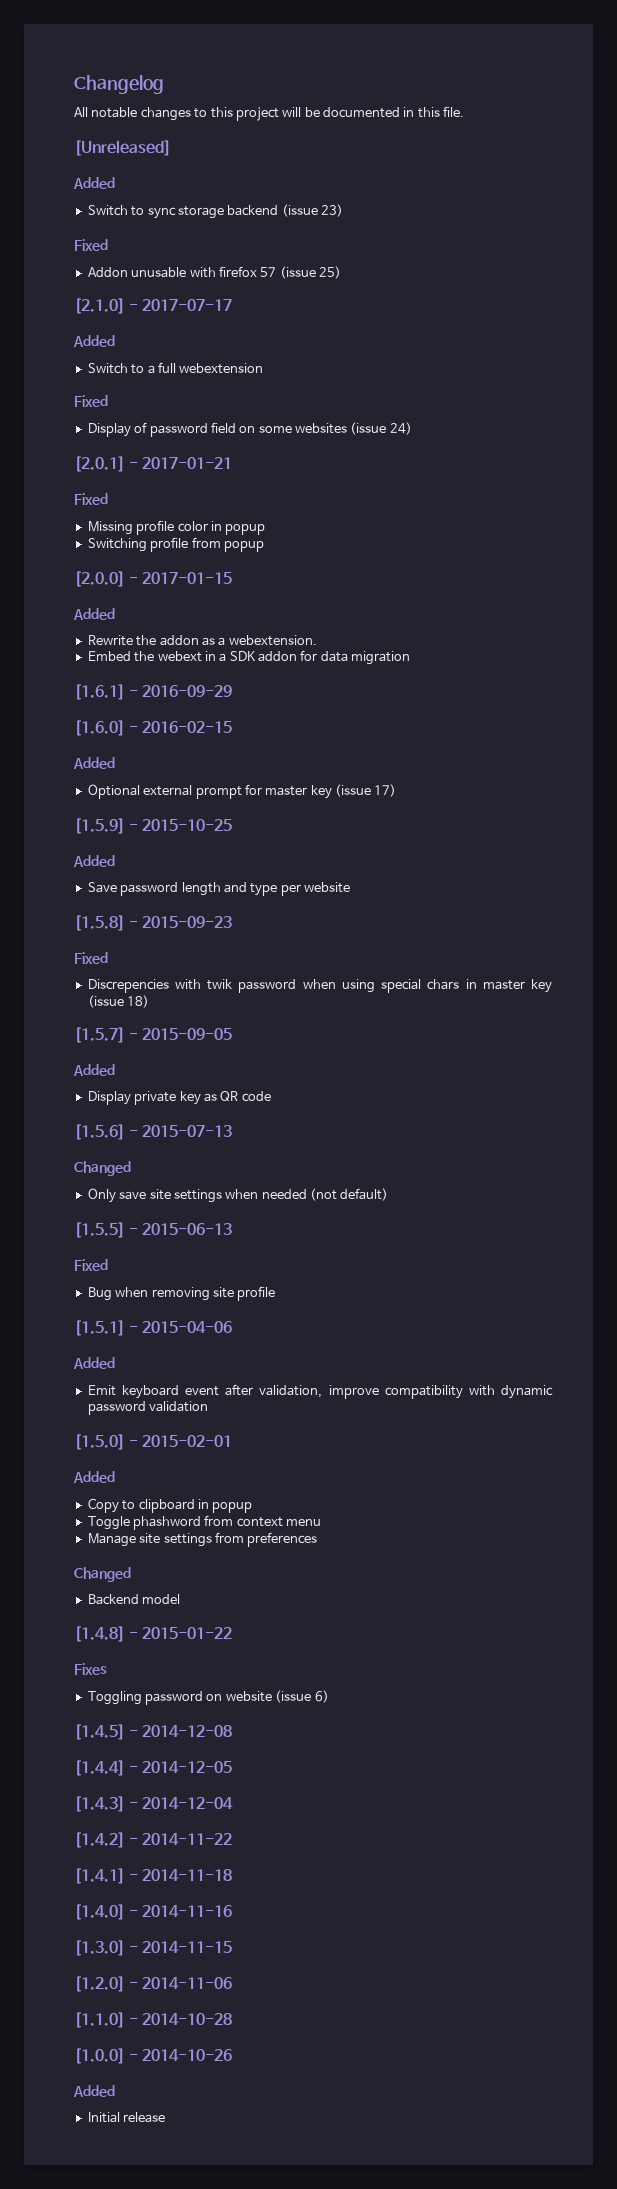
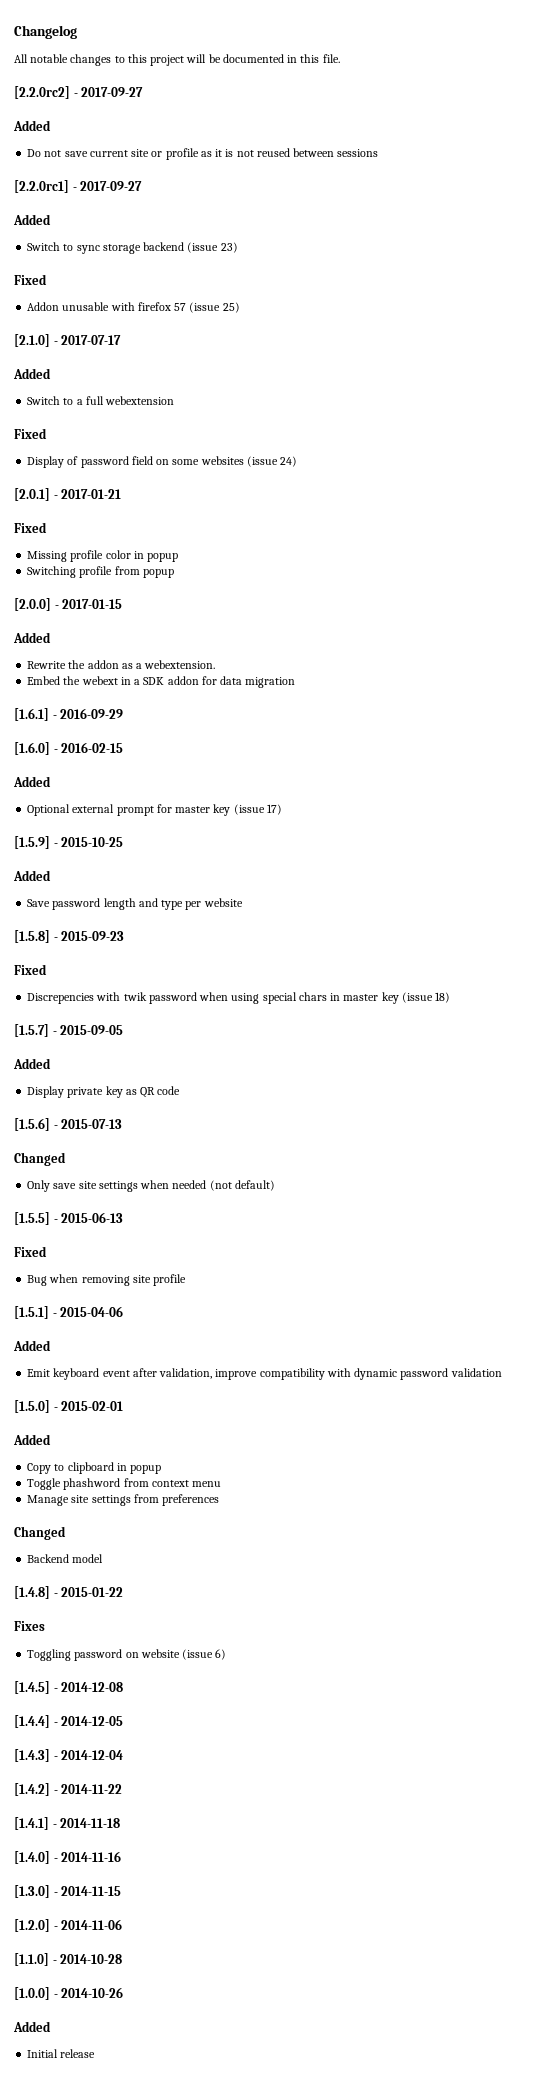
- [Unreleased]
+ [2.2.0rc2] - 2017-09-27
+ Added
+ Do not save current site or profile as it is not reused between sessions
+ [2.2.0rc1] - 2017-09-27

